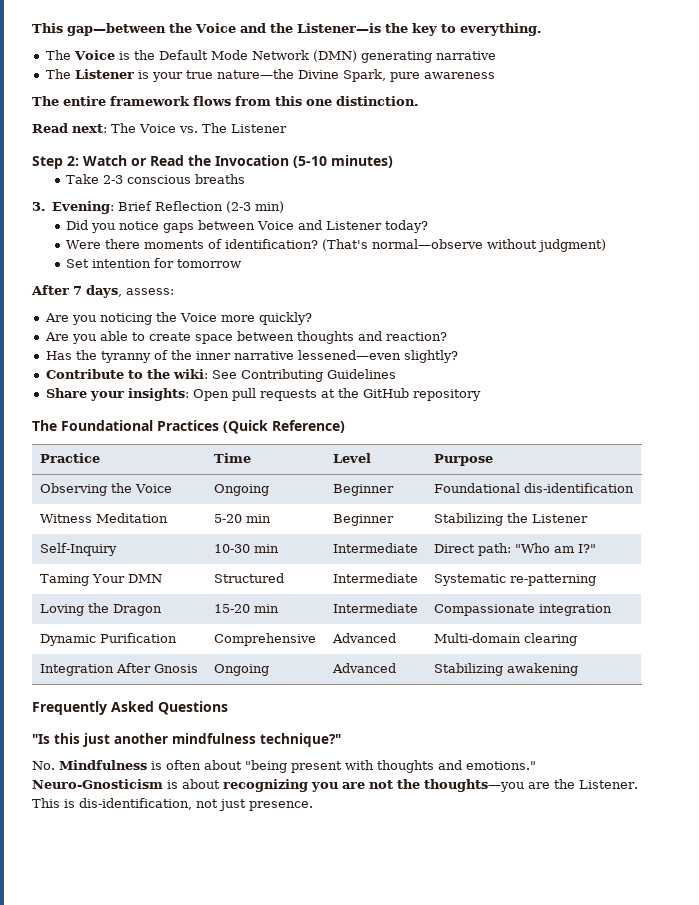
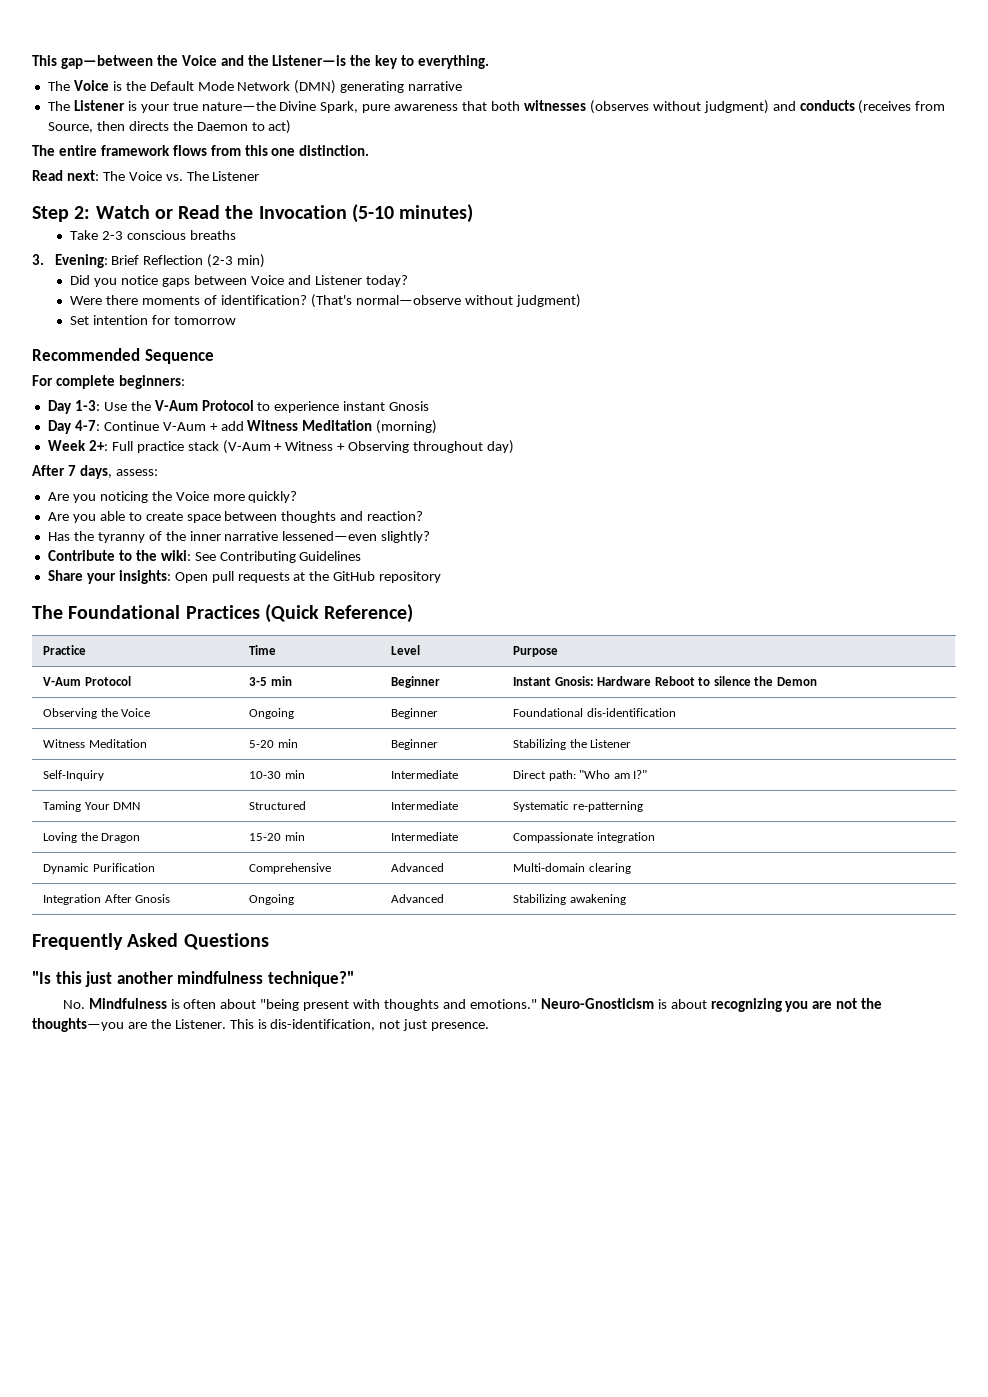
- The Listener is your true nature—the Divine Spark, pure awareness
+ The Listener is your true nature—the Divine Spark, pure awareness that both witnesses (observes without judgment) and conducts (receives from Source, then directs the Daemon to act)
+ Recommended Sequence
+ For complete beginners:
+ Day 1-3: Use the V-Aum Protocol to experience instant Gnosis
+ Day 4-7: Continue V-Aum + add Witness Meditation (morning)
+ Week 2+: Full practice stack (V-Aum + Witness + Observing throughout day)
+ V-Aum Protocol | 3-5 min | Beginner | Instant Gnosis: Hardware Reboot to silence the Demon

